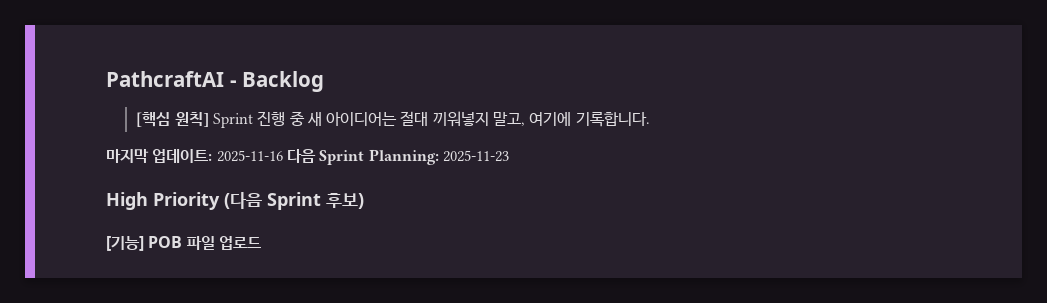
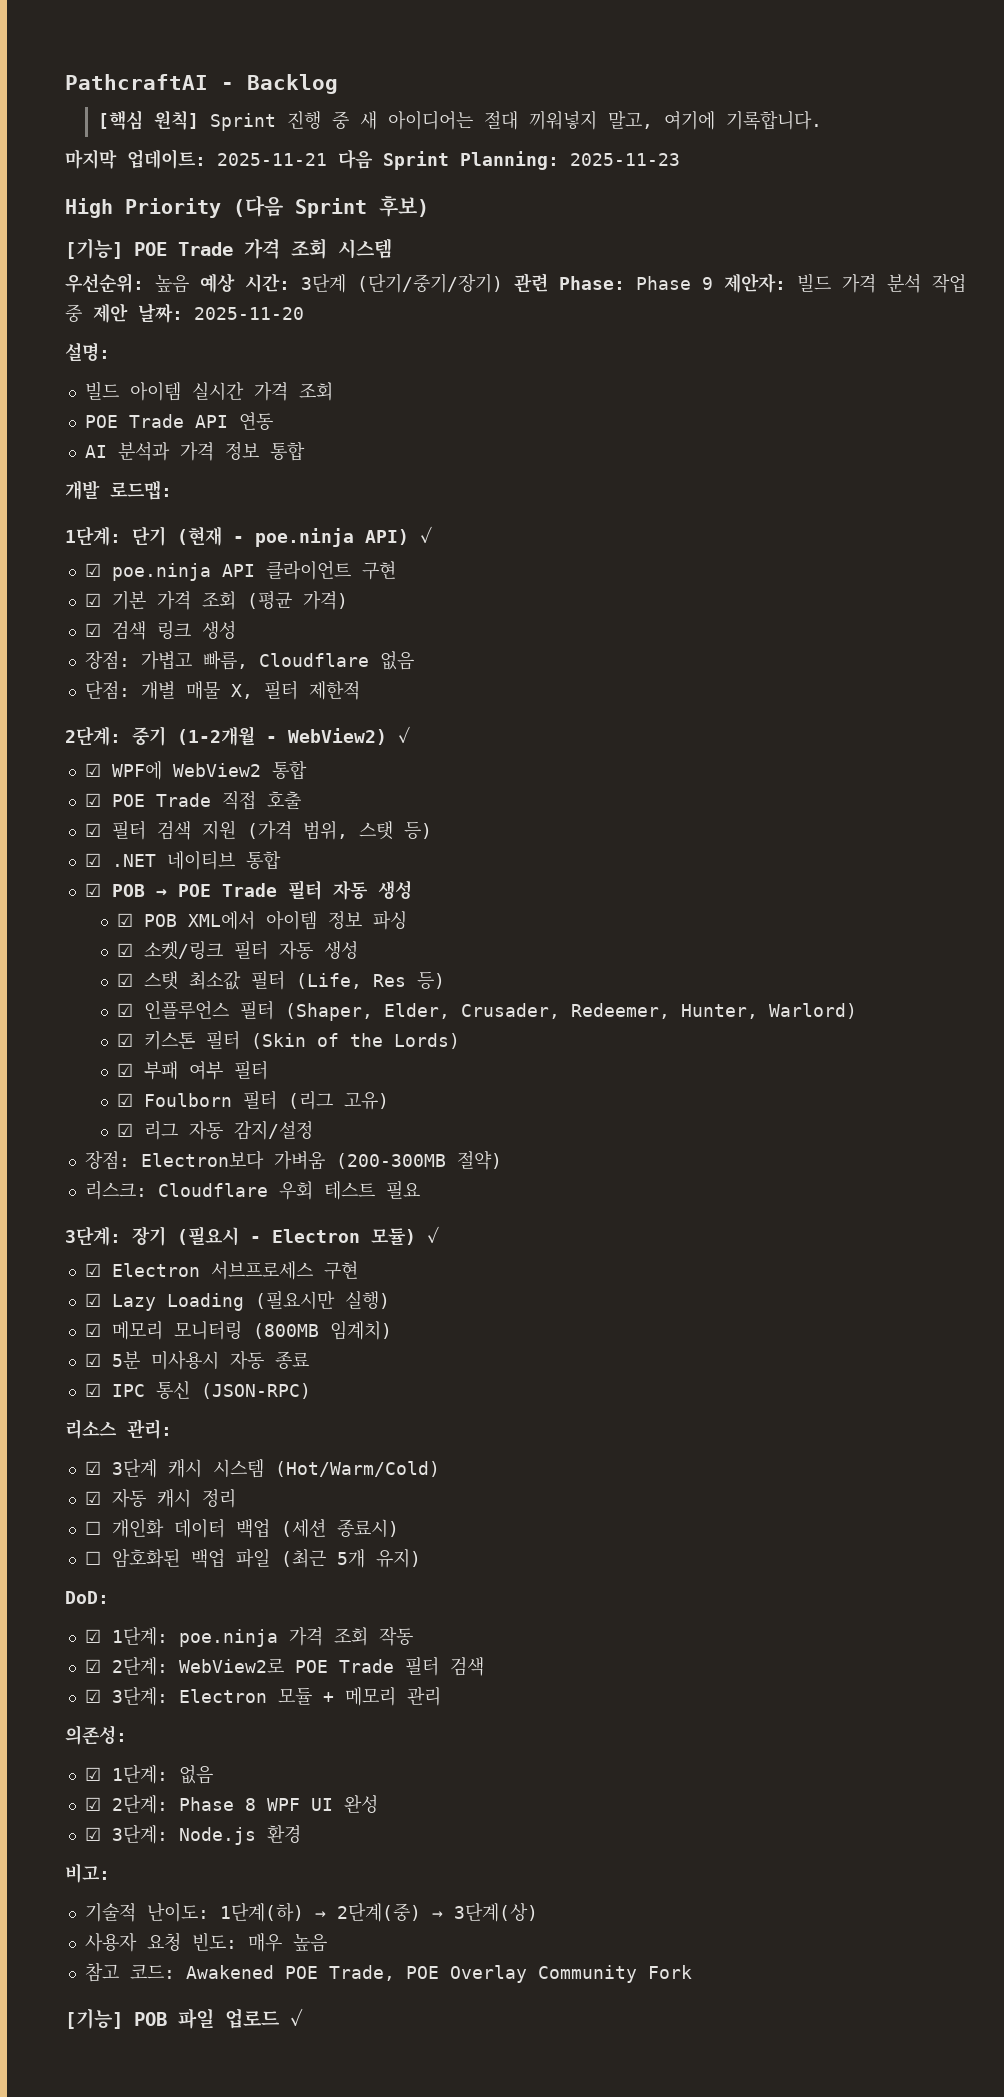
- 마지막 업데이트: 2025-11-16 다음 Sprint Planning: 2025-11-23
+ 마지막 업데이트: 2025-11-21 다음 Sprint Planning: 2025-11-23
+ [기능] POE Trade 가격 조회 시스템
+ 우선순위: 높음 예상 시간: 3단계 (단기/중기/장기) 관련 Phase: Phase 9 제안자: 빌드 가격 분석 작업 중 제안 날짜: 2025-11-20
+ 설명:
+ 빌드 아이템 실시간 가격 조회
+ POE Trade API 연동
+ AI 분석과 가격 정보 통합
+ 개발 로드맵:
+ 1단계: 단기 (현재 - poe.ninja API) ✓
+ ☑ poe.ninja API 클라이언트 구현
+ ☑ 기본 가격 조회 (평균 가격)
+ ☑ 검색 링크 생성
+ 장점: 가볍고 빠름, Cloudflare 없음
+ 단점: 개별 매물 X, 필터 제한적
+ 2단계: 중기 (1-2개월 - WebView2) ✓
+ ☑ WPF에 WebView2 통합
+ ☑ POE Trade 직접 호출
+ ☑ 필터 검색 지원 (가격 범위, 스탯 등)
+ ☑ .NET 네이티브 통합
+ ☑ POB → POE Trade 필터 자동 생성
+ ☑ POB XML에서 아이템 정보 파싱
+ ☑ 소켓/링크 필터 자동 생성
+ ☑ 스탯 최소값 필터 (Life, Res 등)
+ ☑ 인플루언스 필터 (Shaper, Elder, Crusader, Redeemer, Hunter, Warlord)
+ ☑ 키스톤 필터 (Skin of the Lords)
+ ☑ 부패 여부 필터
+ ☑ Foulborn 필터 (리그 고유)
+ ☑ 리그 자동 감지/설정
+ 장점: Electron보다 가벼움 (200-300MB 절약)
+ 리스크: Cloudflare 우회 테스트 필요
+ 3단계: 장기 (필요시 - Electron 모듈) ✓
+ ☑ Electron 서브프로세스 구현
+ ☑ Lazy Loading (필요시만 실행)
+ ☑ 메모리 모니터링 (800MB 임계치)
+ ☑ 5분 미사용시 자동 종료
+ ☑ IPC 통신 (JSON-RPC)
+ 리소스 관리:
+ ☑ 3단계 캐시 시스템 (Hot/Warm/Cold)
+ ☑ 자동 캐시 정리
+ ☐ 개인화 데이터 백업 (세션 종료시)
+ ☐ 암호화된 백업 파일 (최근 5개 유지)
+ DoD:
+ ☑ 1단계: poe.ninja 가격 조회 작동
+ ☑ 2단계: WebView2로 POE Trade 필터 검색
+ ☑ 3단계: Electron 모듈 + 메모리 관리
+ 의존성:
+ ☑ 1단계: 없음
+ ☑ 2단계: Phase 8 WPF UI 완성
+ ☑ 3단계: Node.js 환경
+ 비고:
+ 기술적 난이도: 1단계(하) → 2단계(중) → 3단계(상)
+ 사용자 요청 빈도: 매우 높음
+ 참고 코드: Awakened POE Trade, POE Overlay Community Fork
- [기능] POB 파일 업로드
+ [기능] POB 파일 업로드 ✓

